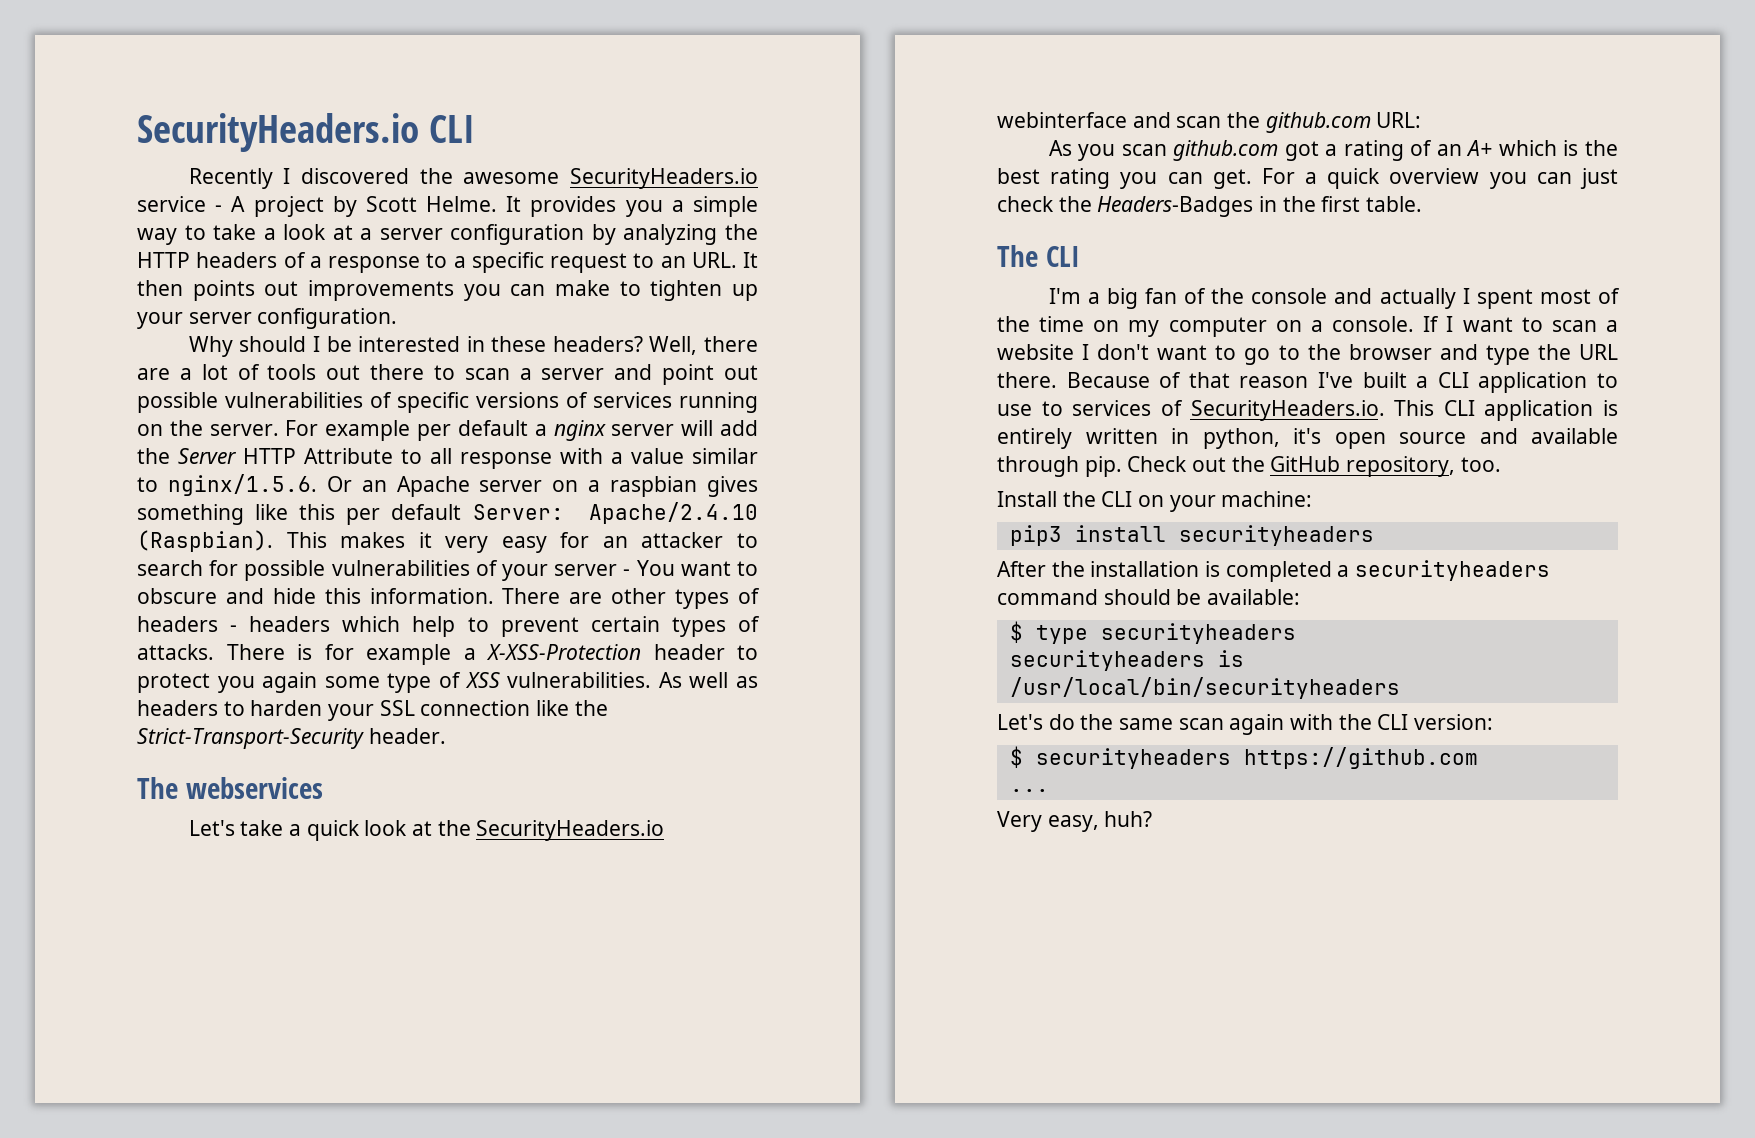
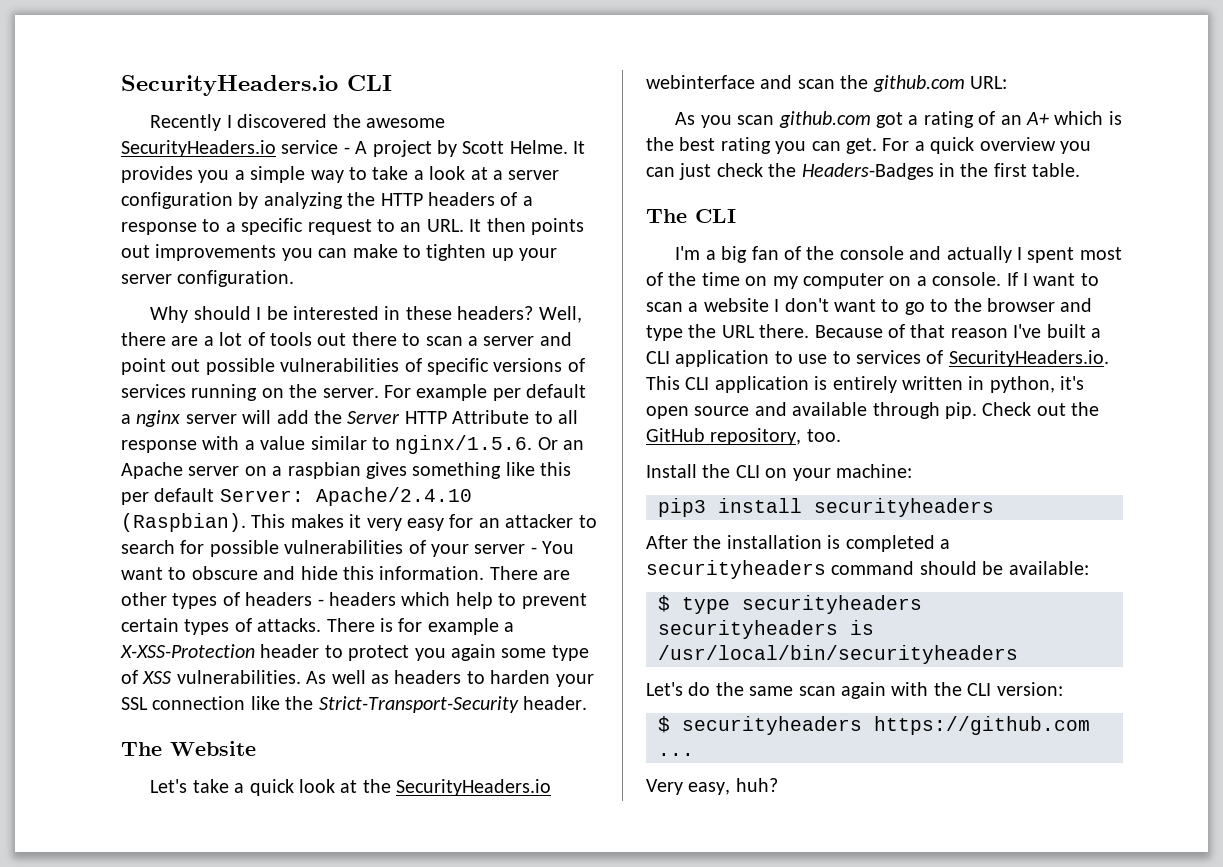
- The webservices
+ The Website

